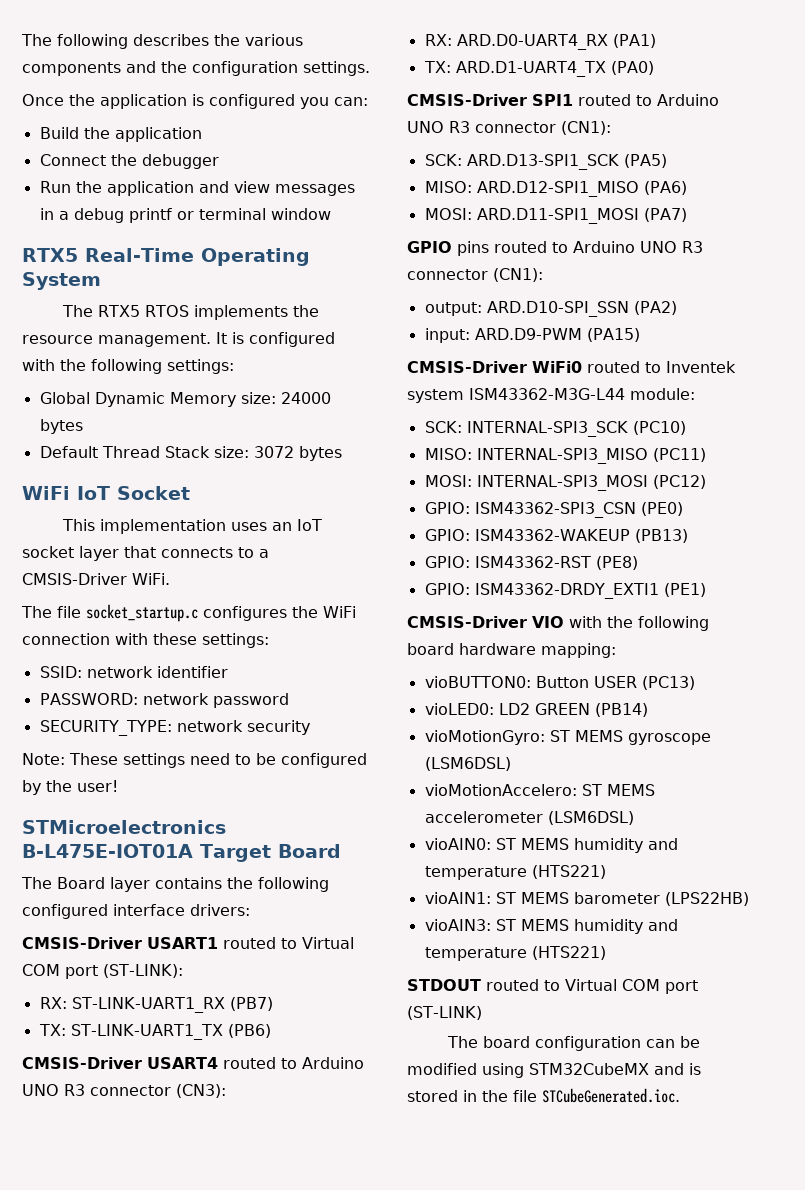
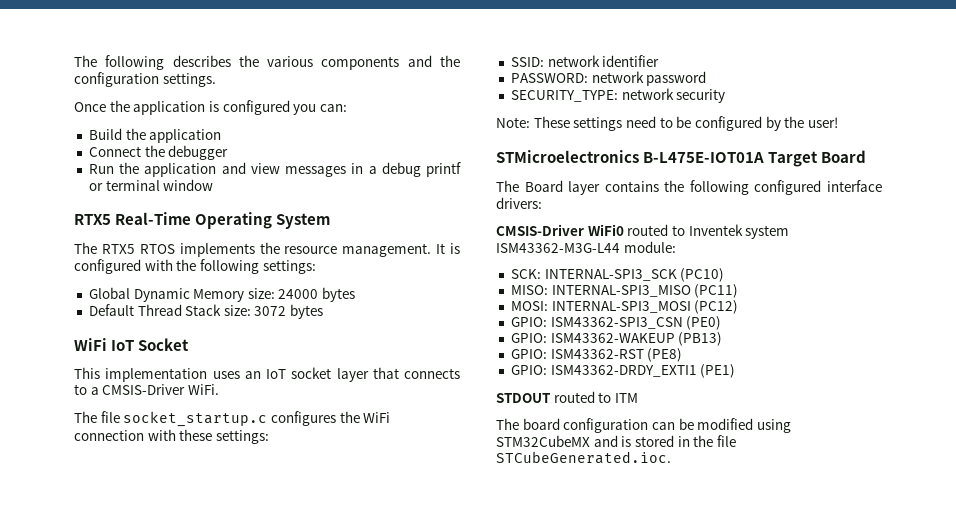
- CMSIS-Driver USART1 routed to Virtual COM port (ST-LINK):
- RX: ST-LINK-UART1_RX (PB7)
- TX: ST-LINK-UART1_TX (PB6)
- CMSIS-Driver USART4 routed to Arduino UNO R3 connector (CN3):
- RX: ARD.D0-UART4_RX (PA1)
- TX: ARD.D1-UART4_TX (PA0)
- CMSIS-Driver SPI1 routed to Arduino UNO R3 connector (CN1):
- SCK: ARD.D13-SPI1_SCK (PA5)
- MISO: ARD.D12-SPI1_MISO (PA6)
- MOSI: ARD.D11-SPI1_MOSI (PA7)
- GPIO pins routed to Arduino UNO R3 connector (CN1):
- output: ARD.D10-SPI_SSN (PA2)
- input: ARD.D9-PWM (PA15)
- CMSIS-Driver VIO with the following board hardware mapping:
- vioBUTTON0: Button USER (PC13)
- vioLED0: LD2 GREEN (PB14)
- vioMotionGyro: ST MEMS gyroscope (LSM6DSL)
- vioMotionAccelero: ST MEMS accelerometer (LSM6DSL)
- vioAIN0: ST MEMS humidity and temperature (HTS221)
- vioAIN1: ST MEMS barometer (LPS22HB)
- vioAIN3: ST MEMS humidity and temperature (HTS221)
- STDOUT routed to Virtual COM port (ST-LINK)
+ STDOUT routed to ITM

